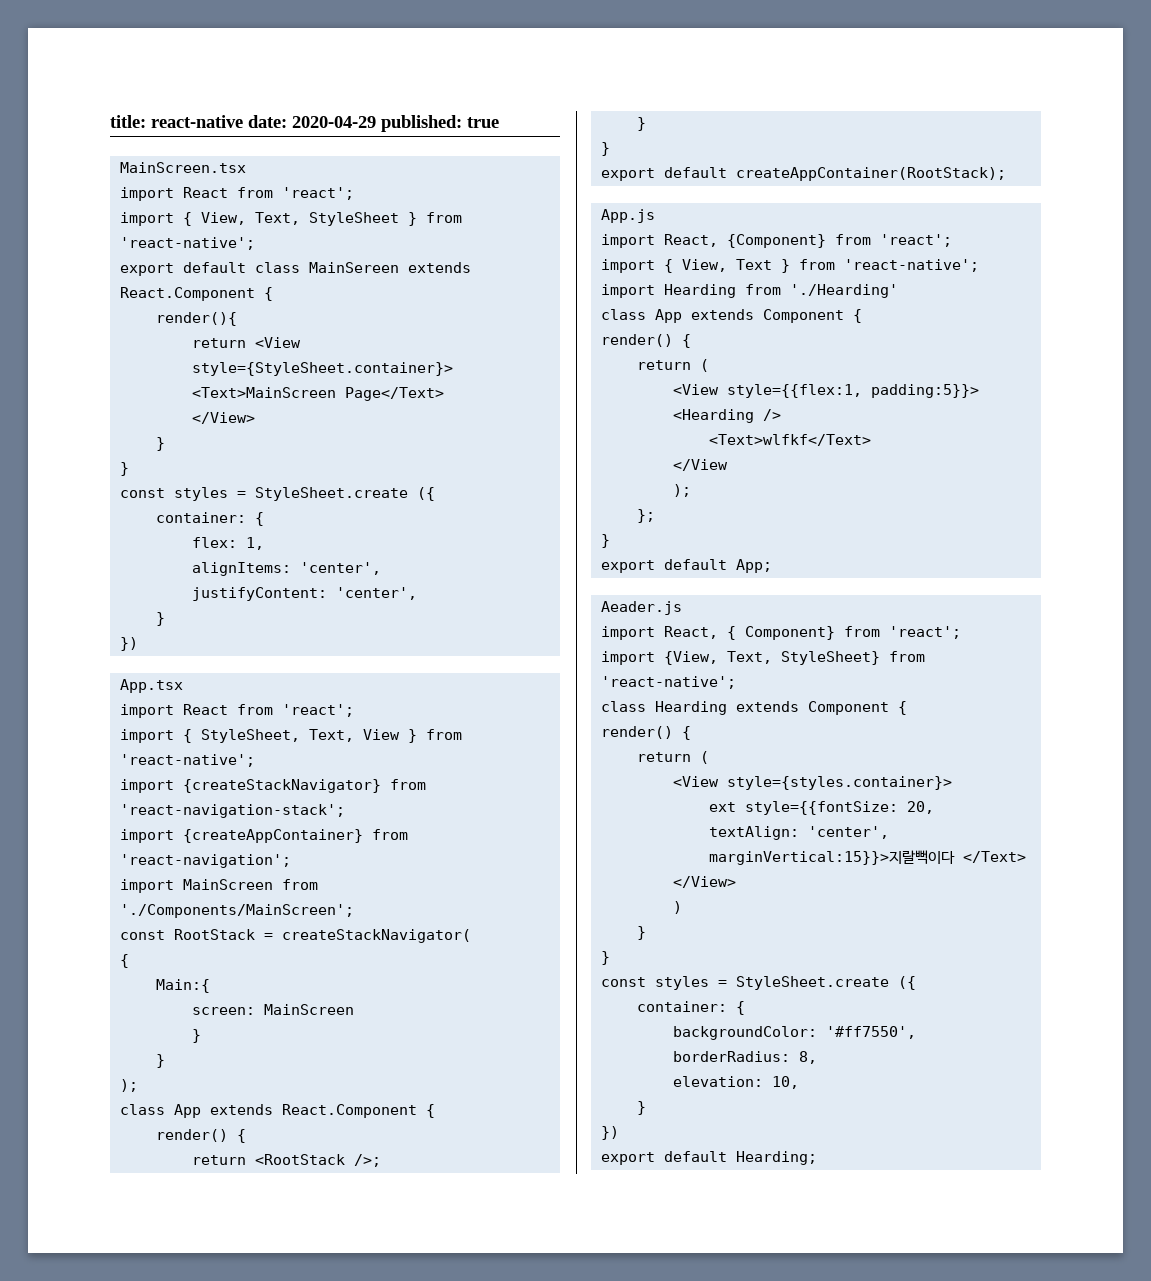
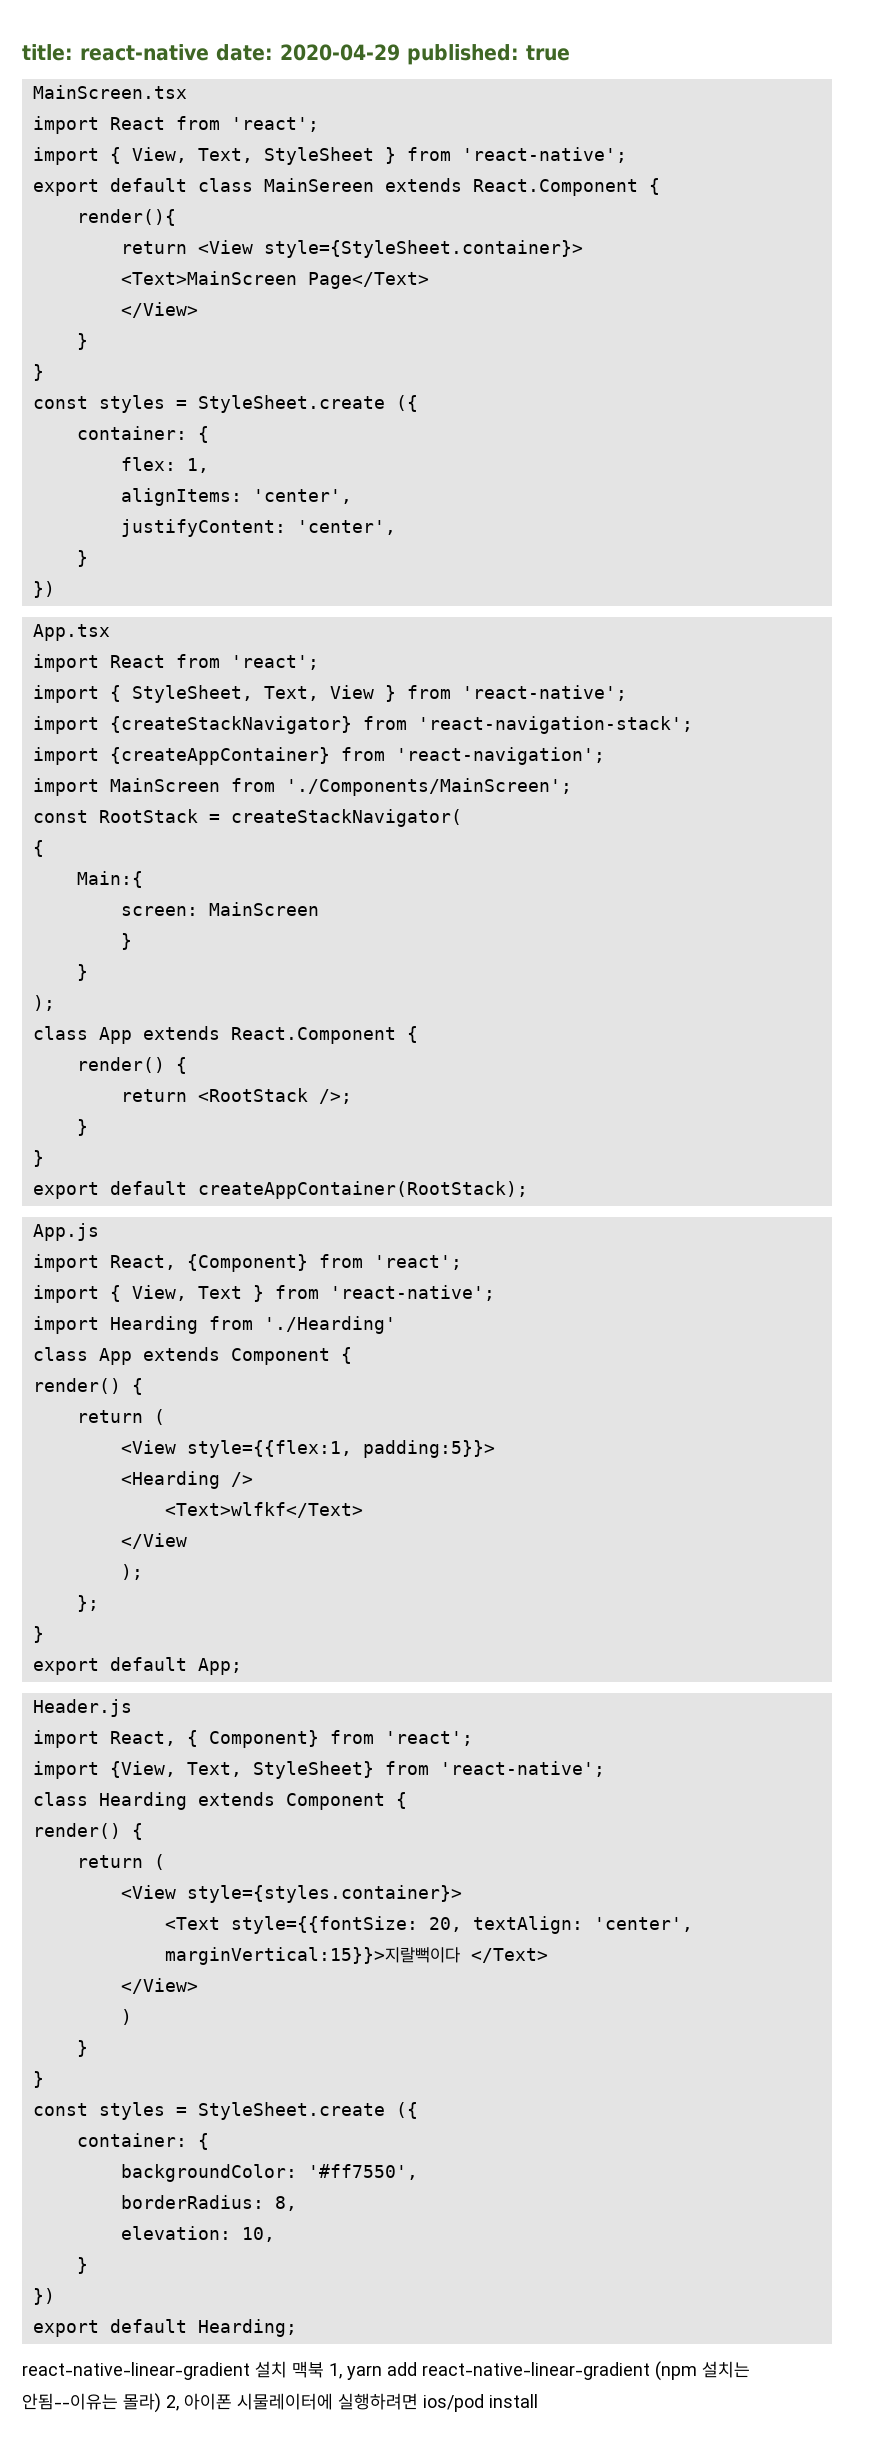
- Aeader.js
+ Header.js
- ext style={{fontSize: 20, textAlign: 'center', marginVertical:15}}>지랄뻑이다 </Text>
+ <Text style={{fontSize: 20, textAlign: 'center', marginVertical:15}}>지랄뻑이다 </Text>
+ react-native-linear-gradient 설치 맥북 1, yarn add react-native-linear-gradient (npm 설치는 안됨--이유는 몰라) 2, 아이폰 시물레이터에 실행하려면 ios/pod install

